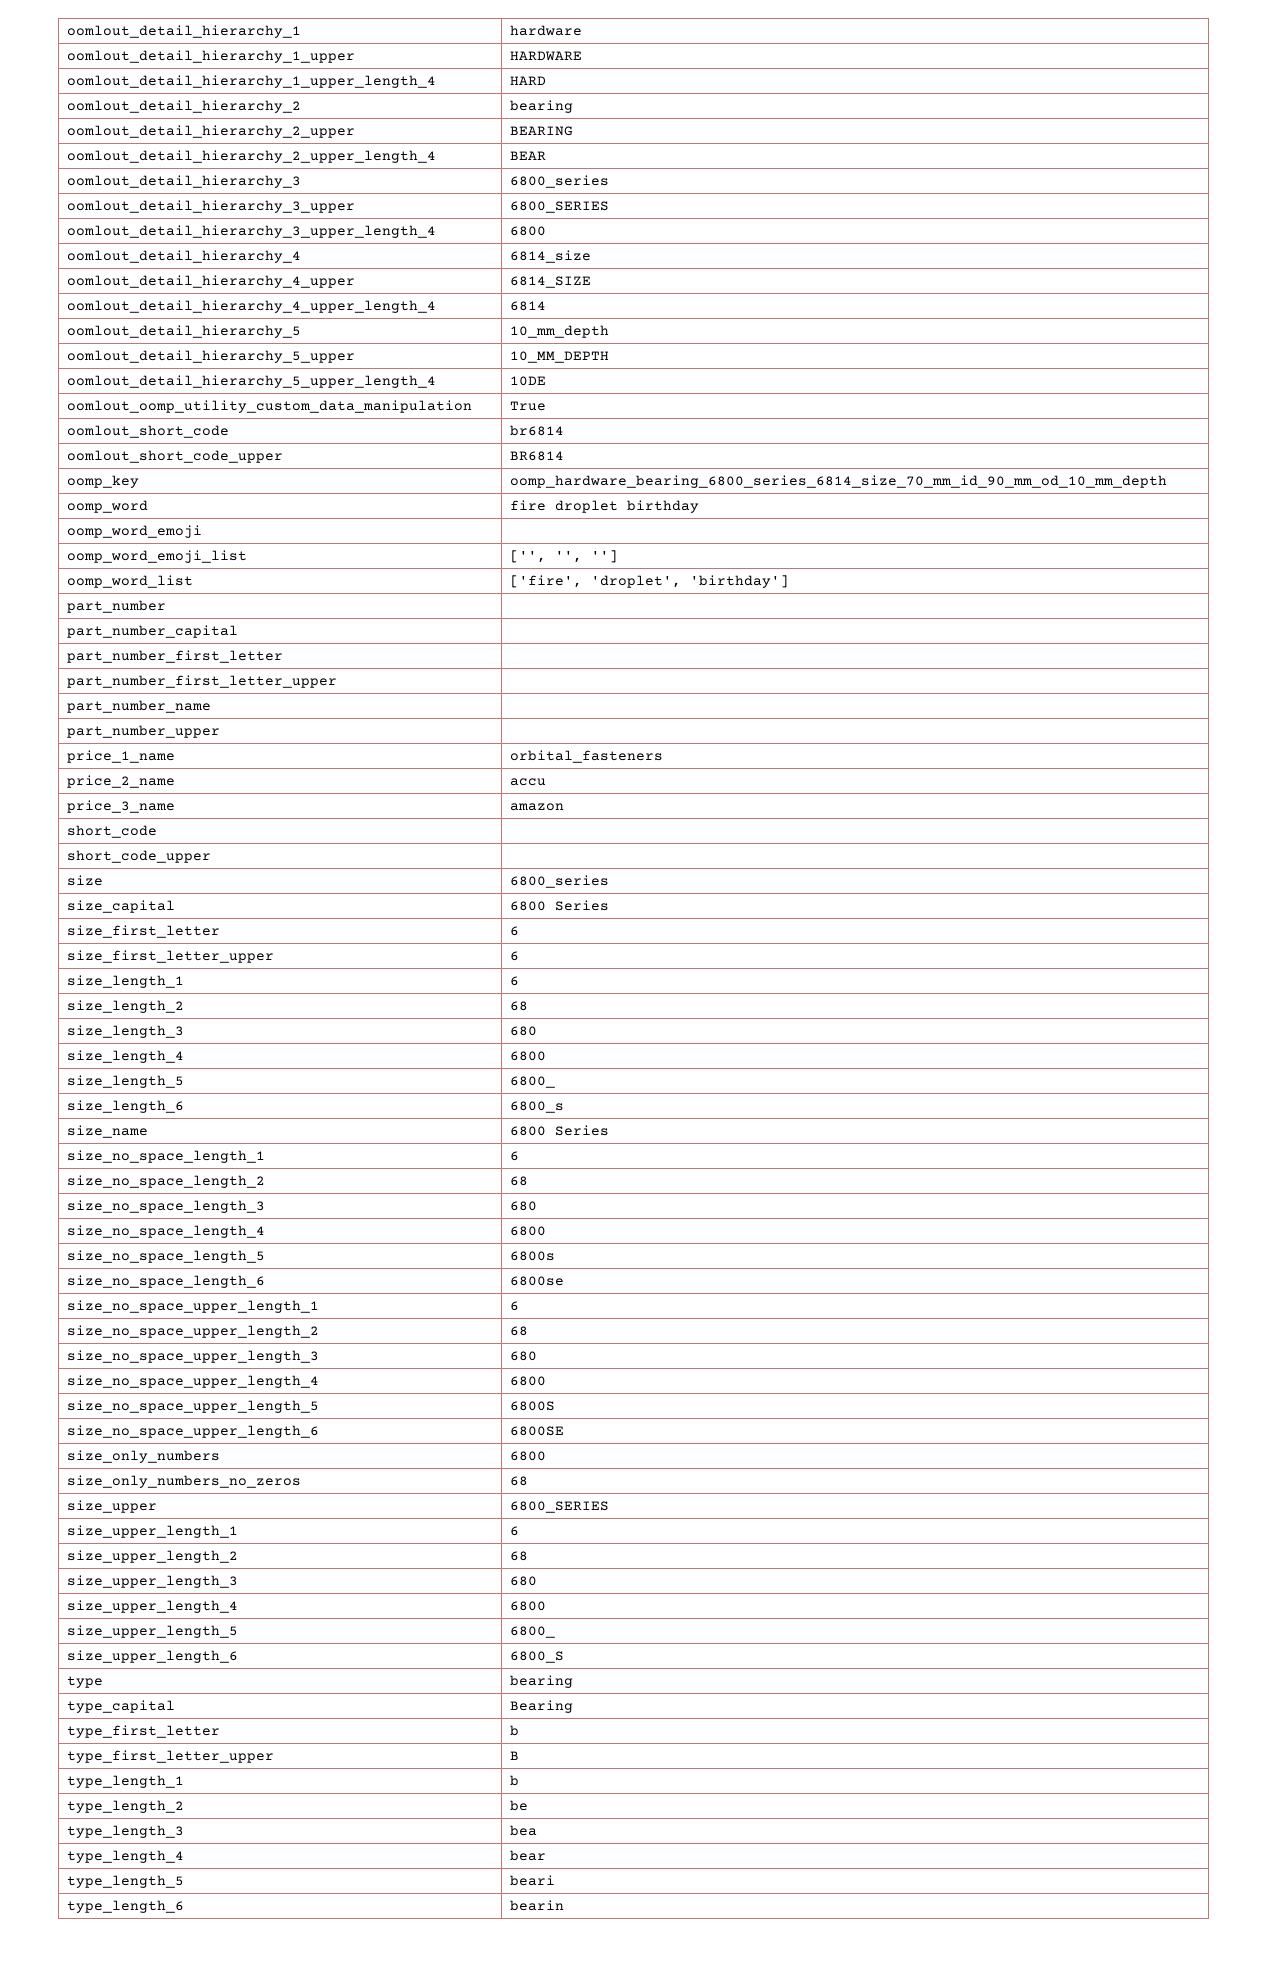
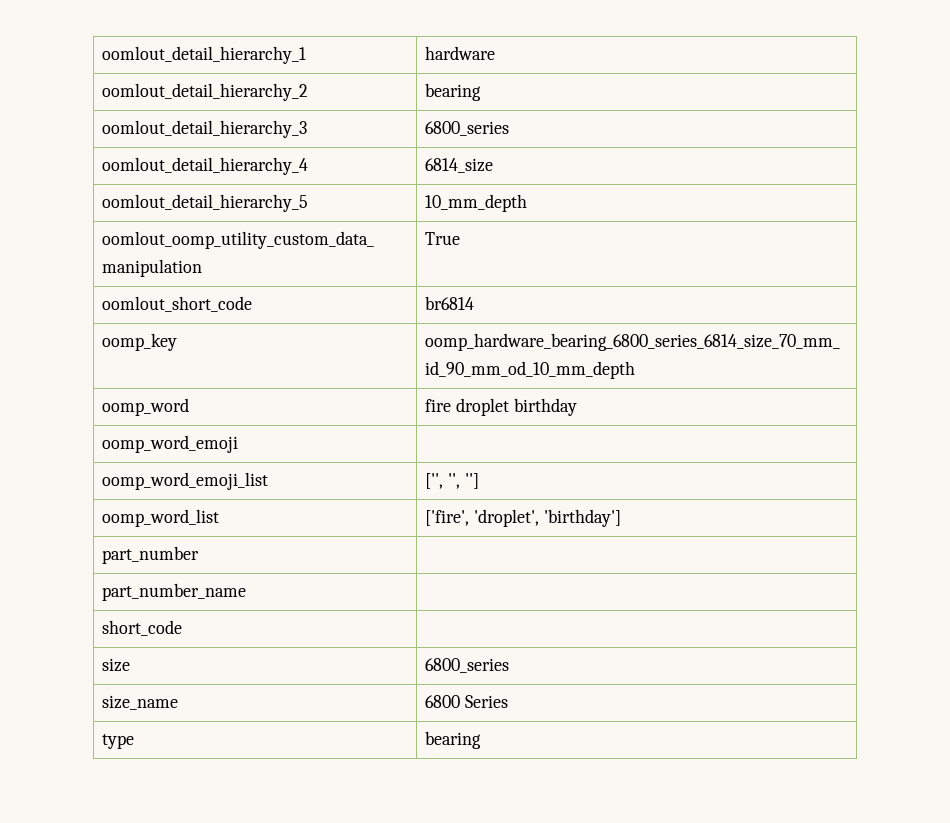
- oomlout_detail_hierarchy_1_upper | HARDWARE
- oomlout_detail_hierarchy_1_upper_length_4 | HARD
  oomlout_detail_hierarchy_2 | bearing
- oomlout_detail_hierarchy_2_upper | BEARING
- oomlout_detail_hierarchy_2_upper_length_4 | BEAR
  oomlout_detail_hierarchy_3 | 6800_series
- oomlout_detail_hierarchy_3_upper | 6800_SERIES
- oomlout_detail_hierarchy_3_upper_length_4 | 6800
  oomlout_detail_hierarchy_4 | 6814_size
- oomlout_detail_hierarchy_4_upper | 6814_SIZE
- oomlout_detail_hierarchy_4_upper_length_4 | 6814
  oomlout_detail_hierarchy_5 | 10_mm_depth
- oomlout_detail_hierarchy_5_upper | 10_MM_DEPTH
- oomlout_detail_hierarchy_5_upper_length_4 | 10DE
- oomlout_short_code_upper | BR6814
- part_number_capital |
- part_number_first_letter |
- part_number_first_letter_upper |
  part_number_name |
- part_number_upper |
- price_1_name | orbital_fasteners
- price_2_name | accu
- price_3_name | amazon
- short_code_upper |
- size_capital | 6800 Series
- size_first_letter | 6
- size_first_letter_upper | 6
- size_length_1 | 6
- size_length_2 | 68
- size_length_3 | 680
- size_length_4 | 6800
- size_length_5 | 6800_
- size_length_6 | 6800_s
  size_name | 6800 Series
- size_no_space_length_1 | 6
- size_no_space_length_2 | 68
- size_no_space_length_3 | 680
- size_no_space_length_4 | 6800
- size_no_space_length_5 | 6800s
- size_no_space_length_6 | 6800se
- size_no_space_upper_length_1 | 6
- size_no_space_upper_length_2 | 68
- size_no_space_upper_length_3 | 680
- size_no_space_upper_length_4 | 6800
- size_no_space_upper_length_5 | 6800S
- size_no_space_upper_length_6 | 6800SE
- size_only_numbers | 6800
- size_only_numbers_no_zeros | 68
- size_upper | 6800_SERIES
- size_upper_length_1 | 6
- size_upper_length_2 | 68
- size_upper_length_3 | 680
- size_upper_length_4 | 6800
- size_upper_length_5 | 6800_
- size_upper_length_6 | 6800_S
  type | bearing
- type_capital | Bearing
- type_first_letter | b
- type_first_letter_upper | B
- type_length_1 | b
- type_length_2 | be
- type_length_3 | bea
- type_length_4 | bear
- type_length_5 | beari
- type_length_6 | bearin

